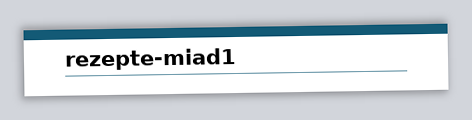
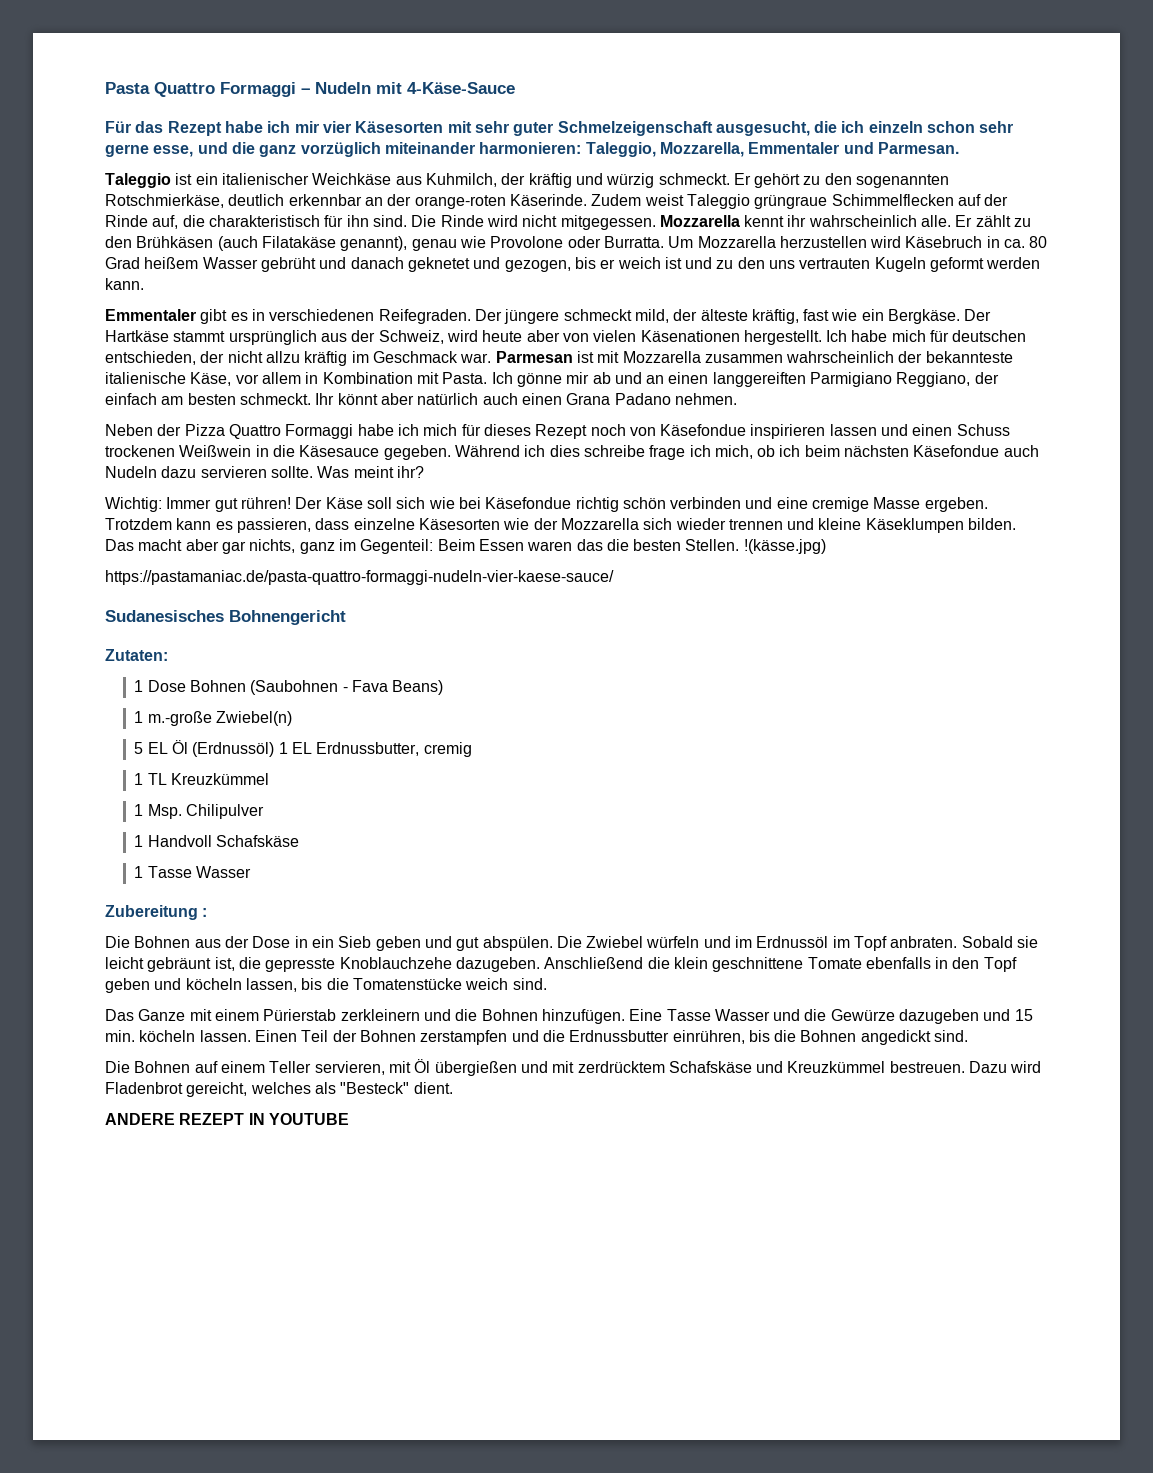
- rezepte-miad1
+ Pasta Quattro Formaggi – Nudeln mit 4-Käse-Sauce
+ Für das Rezept habe ich mir vier Käsesorten mit sehr guter Schmelzeigenschaft ausgesucht, die ich einzeln schon sehr gerne esse, und die ganz vorzüglich miteinander harmonieren: Taleggio, Mozzarella, Emmentaler und Parmesan.
+ Taleggio ist ein italienischer Weichkäse aus Kuhmilch, der kräftig und würzig schmeckt. Er gehört zu den sogenannten Rotschmierkäse, deutlich erkennbar an der orange-roten Käserinde. Zudem weist Taleggio grüngraue Schimmelflecken auf der Rinde auf, die charakteristisch für ihn sind. Die Rinde wird nicht mitgegessen. Mozzarella kennt ihr wahrscheinlich alle. Er zählt zu den Brühkäsen (auch Filatakäse genannt), genau wie Provolone oder Burratta. Um Mozzarella herzustellen wird Käsebruch in ca. 80 Grad heißem Wasser gebrüht und danach geknetet und gezogen, bis er weich ist und zu den uns vertrauten Kugeln geformt werden kann.
+ Emmentaler gibt es in verschiedenen Reifegraden. Der jüngere schmeckt mild, der älteste kräftig, fast wie ein Bergkäse. Der Hartkäse stammt ursprünglich aus der Schweiz, wird heute aber von vielen Käsenationen hergestellt. Ich habe mich für deutschen entschieden, der nicht allzu kräftig im Geschmack war. Parmesan ist mit Mozzarella zusammen wahrscheinlich der bekannteste italienische Käse, vor allem in Kombination mit Pasta. Ich gönne mir ab und an einen langgereiften Parmigiano Reggiano, der einfach am besten schmeckt. Ihr könnt aber natürlich auch einen Grana Padano nehmen.
+ Neben der Pizza Quattro Formaggi habe ich mich für dieses Rezept noch von Käsefondue inspirieren lassen und einen Schuss trockenen Weißwein in die Käsesauce gegeben. Während ich dies schreibe frage ich mich, ob ich beim nächsten Käsefondue auch Nudeln dazu servieren sollte. Was meint ihr?
+ Wichtig: Immer gut rühren! Der Käse soll sich wie bei Käsefondue richtig schön verbinden und eine cremige Masse ergeben. Trotzdem kann es passieren, dass einzelne Käsesorten wie der Mozzarella sich wieder trennen und kleine Käseklumpen bilden. Das macht aber gar nichts, ganz im Gegenteil: Beim Essen waren das die besten Stellen. !(kässe.jpg)
+ https://pastamaniac.de/pasta-quattro-formaggi-nudeln-vier-kaese-sauce/
+ Sudanesisches Bohnengericht
+ Zutaten:
+ 1 Dose Bohnen (Saubohnen - Fava Beans)
+ 1 m.-große Zwiebel(n)
+ 5 EL Öl (Erdnussöl) 1 EL Erdnussbutter, cremig
+ 1 TL Kreuzkümmel
+ 1 Msp. Chilipulver
+ 1 Handvoll Schafskäse
+ 1 Tasse Wasser
+ Zubereitung :
+ Die Bohnen aus der Dose in ein Sieb geben und gut abspülen. Die Zwiebel würfeln und im Erdnussöl im Topf anbraten. Sobald sie leicht gebräunt ist, die gepresste Knoblauchzehe dazugeben. Anschließend die klein geschnittene Tomate ebenfalls in den Topf geben und köcheln lassen, bis die Tomatenstücke weich sind.
+ Das Ganze mit einem Pürierstab zerkleinern und die Bohnen hinzufügen. Eine Tasse Wasser und die Gewürze dazugeben und 15 min. köcheln lassen. Einen Teil der Bohnen zerstampfen und die Erdnussbutter einrühren, bis die Bohnen angedickt sind.
+ Die Bohnen auf einem Teller servieren, mit Öl übergießen und mit zerdrücktem Schafskäse und Kreuzkümmel bestreuen. Dazu wird Fladenbrot gereicht, welches als "Besteck" dient.
+ ANDERE REZEPT IN YOUTUBE

